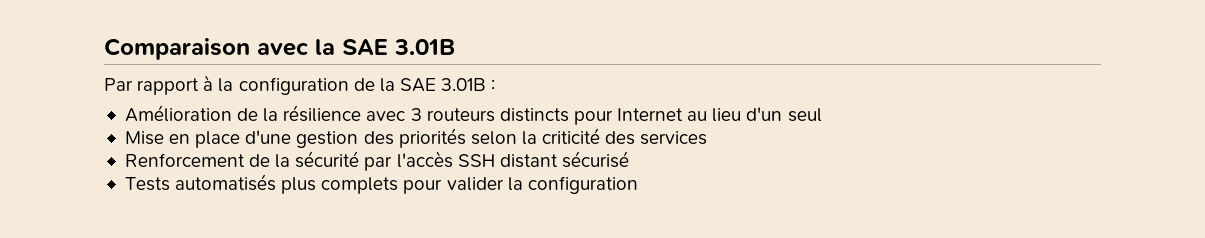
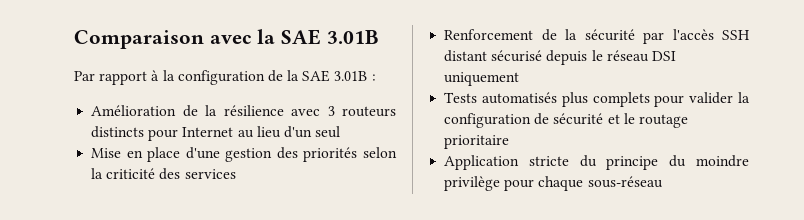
- Renforcement de la sécurité par l'accès SSH distant sécurisé
+ Renforcement de la sécurité par l'accès SSH distant sécurisé depuis le réseau DSI uniquement
- Tests automatisés plus complets pour valider la configuration
+ Tests automatisés plus complets pour valider la configuration de sécurité et le routage prioritaire
+ Application stricte du principe du moindre privilège pour chaque sous-réseau

